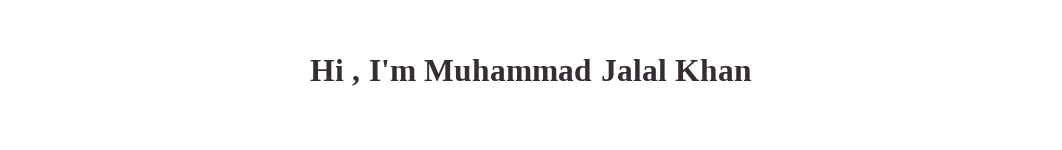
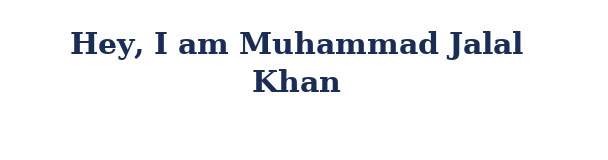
- Hi , I'm Muhammad Jalal Khan
+ Hey, I am Muhammad Jalal Khan

